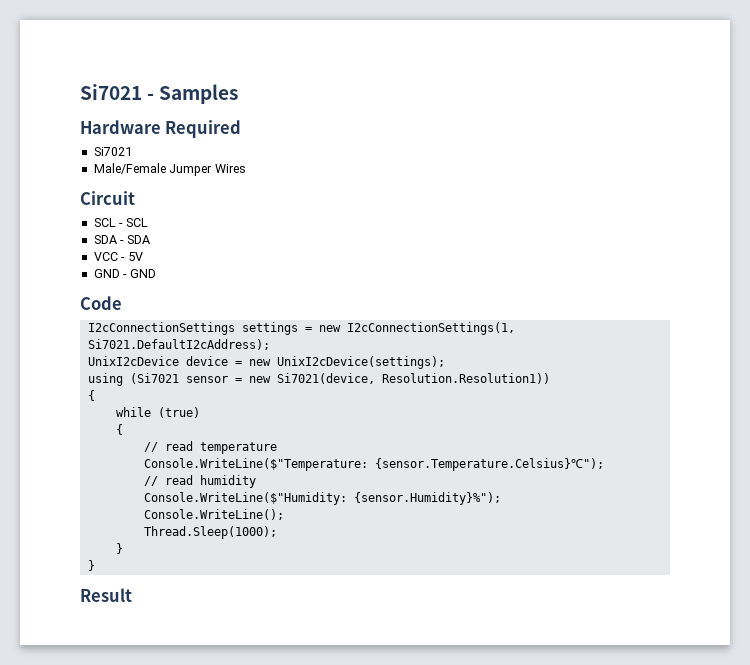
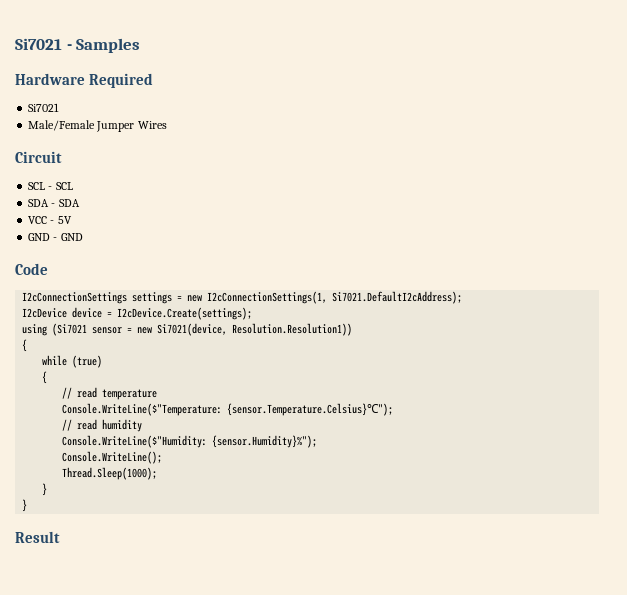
- UnixI2cDevice device = new UnixI2cDevice(settings);
+ I2cDevice device = I2cDevice.Create(settings);

